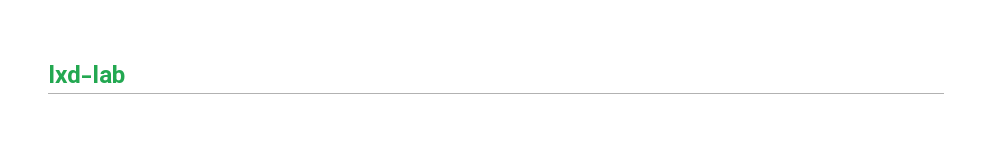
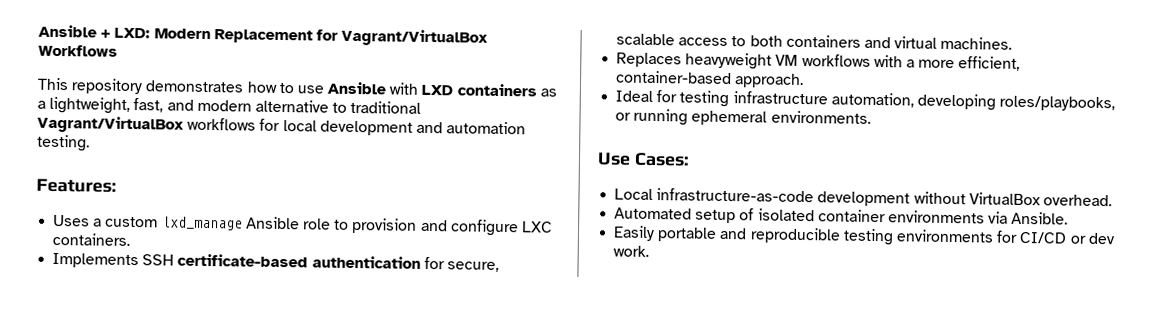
- lxd-lab
+ Ansible + LXD: Modern Replacement for Vagrant/VirtualBox Workflows
+ This repository demonstrates how to use Ansible with LXD containers as a lightweight, fast, and modern alternative to traditional Vagrant/VirtualBox workflows for local development and automation testing.
+ Features:
+ Uses a custom lxd_manage Ansible role to provision and configure LXC containers.
+ Implements SSH certificate-based authentication for secure, scalable access to both containers and virtual machines.
+ Replaces heavyweight VM workflows with a more efficient, container-based approach.
+ Ideal for testing infrastructure automation, developing roles/playbooks, or running ephemeral environments.
+ Use Cases:
+ Local infrastructure-as-code development without VirtualBox overhead.
+ Automated setup of isolated container environments via Ansible.
+ Easily portable and reproducible testing environments for CI/CD or dev work.

